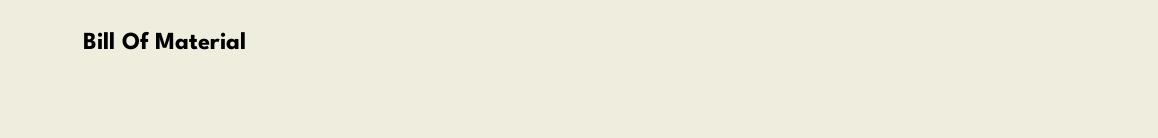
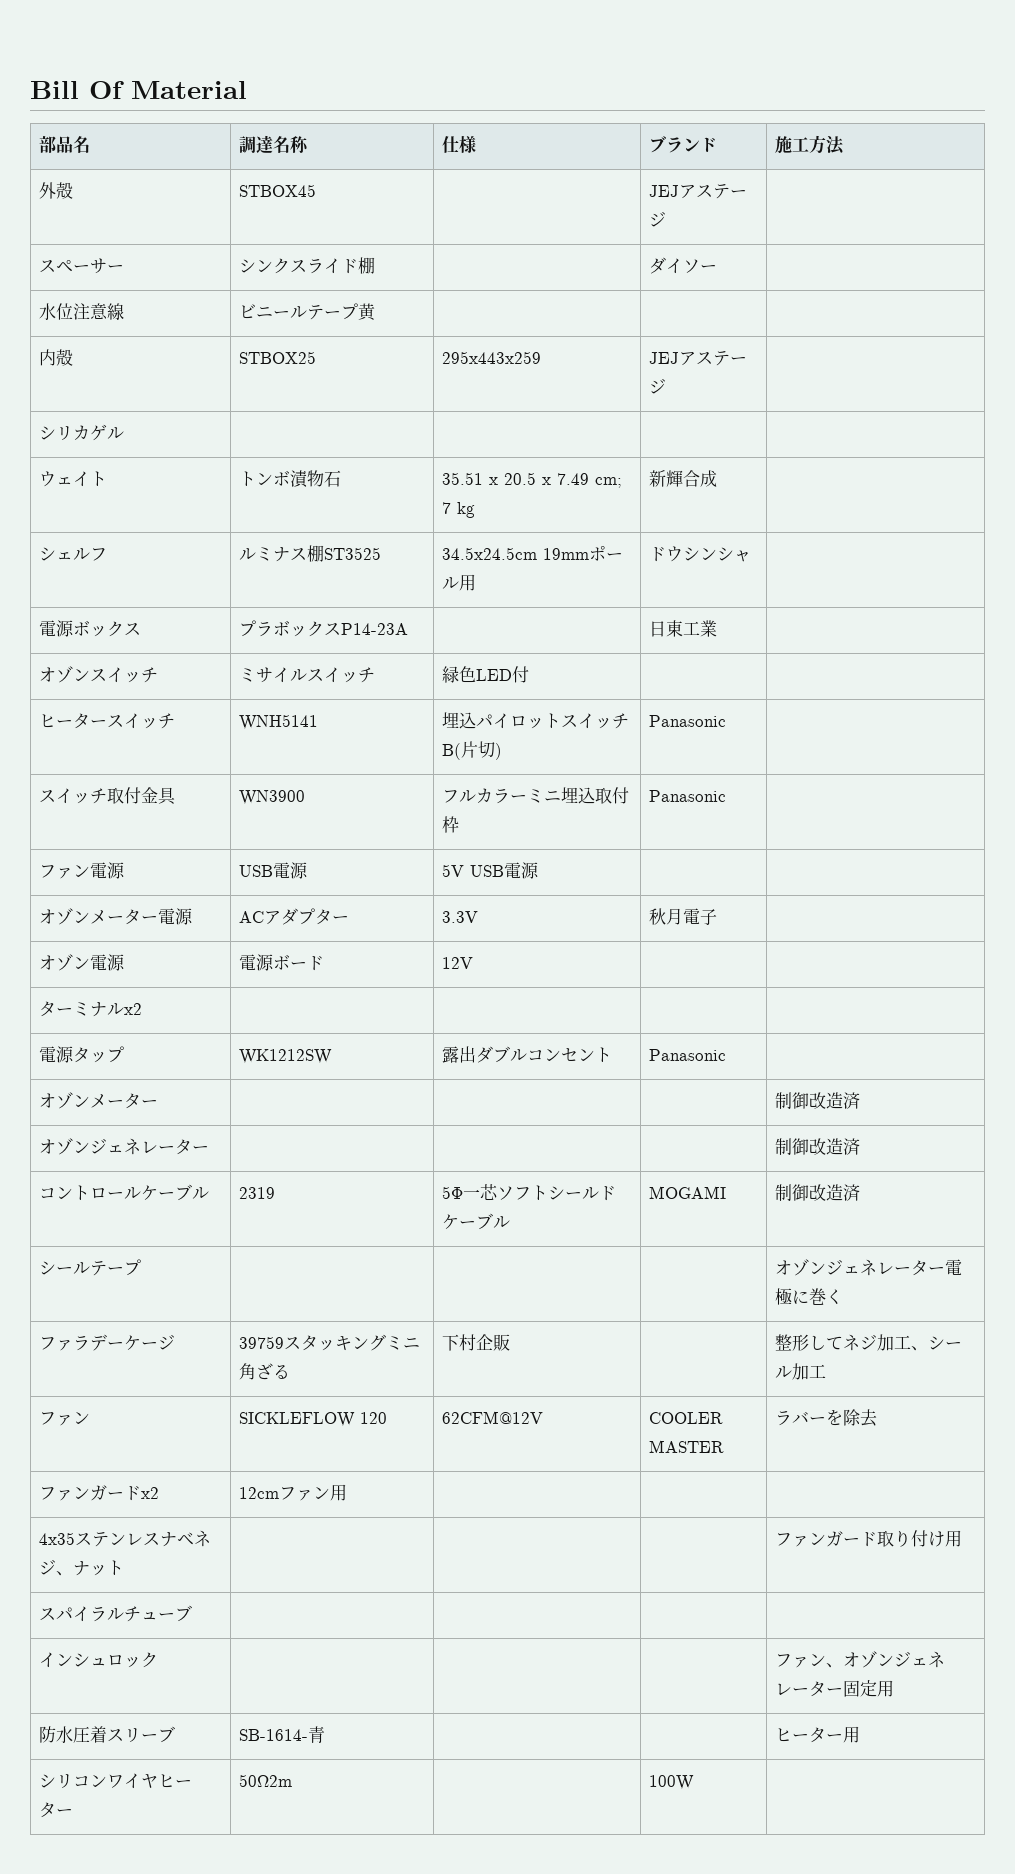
+ 部品名 | 調達名称 | 仕様 | ブランド | 施工方法
+ 外殻 | STBOX45 | | JEJアステージ |
+ スペーサー | シンクスライド棚 | | ダイソー |
+ 水位注意線 | ビニールテープ黄 | | |
+ 内殻 | STBOX25 | 295x443x259 | JEJアステージ |
+ シリカゲル | | | |
+ ウェイト | トンボ漬物石 | 35.51 x 20.5 x 7.49 cm; 7 kg | 新輝合成 |
+ シェルフ | ルミナス棚ST3525 | 34.5x24.5cm 19mmポール用 | ドウシンシャ |
+ 電源ボックス | プラボックスP14-23A | | 日東工業 |
+ オゾンスイッチ | ミサイルスイッチ | 緑色LED付 | |
+ ヒータースイッチ | WNH5141 | 埋込パイロットスイッチB(片切) | Panasonic |
+ スイッチ取付金具 | WN3900 | フルカラーミニ埋込取付枠 | Panasonic |
+ ファン電源 | USB電源 | 5V USB電源 | |
+ オゾンメーター電源 | ACアダプター | 3.3V | 秋月電子 |
+ オゾン電源 | 電源ボード | 12V | |
+ ターミナルx2 | | | |
+ 電源タップ | WK1212SW | 露出ダブルコンセント | Panasonic |
+ オゾンメーター | | | | 制御改造済
+ オゾンジェネレーター | | | | 制御改造済
+ コントロールケーブル | 2319 | 5Φ一芯ソフトシールドケーブル | MOGAMI | 制御改造済
+ シールテープ | | | | オゾンジェネレーター電極に巻く
+ ファラデーケージ | 39759スタッキングミニ角ざる | 下村企販 | | 整形してネジ加工、シール加工
+ ファン | SICKLEFLOW 120 | 62CFM@12V | COOLER MASTER | ラバーを除去
+ ファンガードx2 | 12cmファン用 | | |
+ 4x35ステンレスナベネジ、ナット | | | | ファンガード取り付け用
+ スパイラルチューブ | | | |
+ インシュロック | | | | ファン、オゾンジェネレーター固定用
+ 防水圧着スリーブ | SB-1614-青 | | | ヒーター用
+ シリコンワイヤヒーター | 50Ω2m | | 100W |

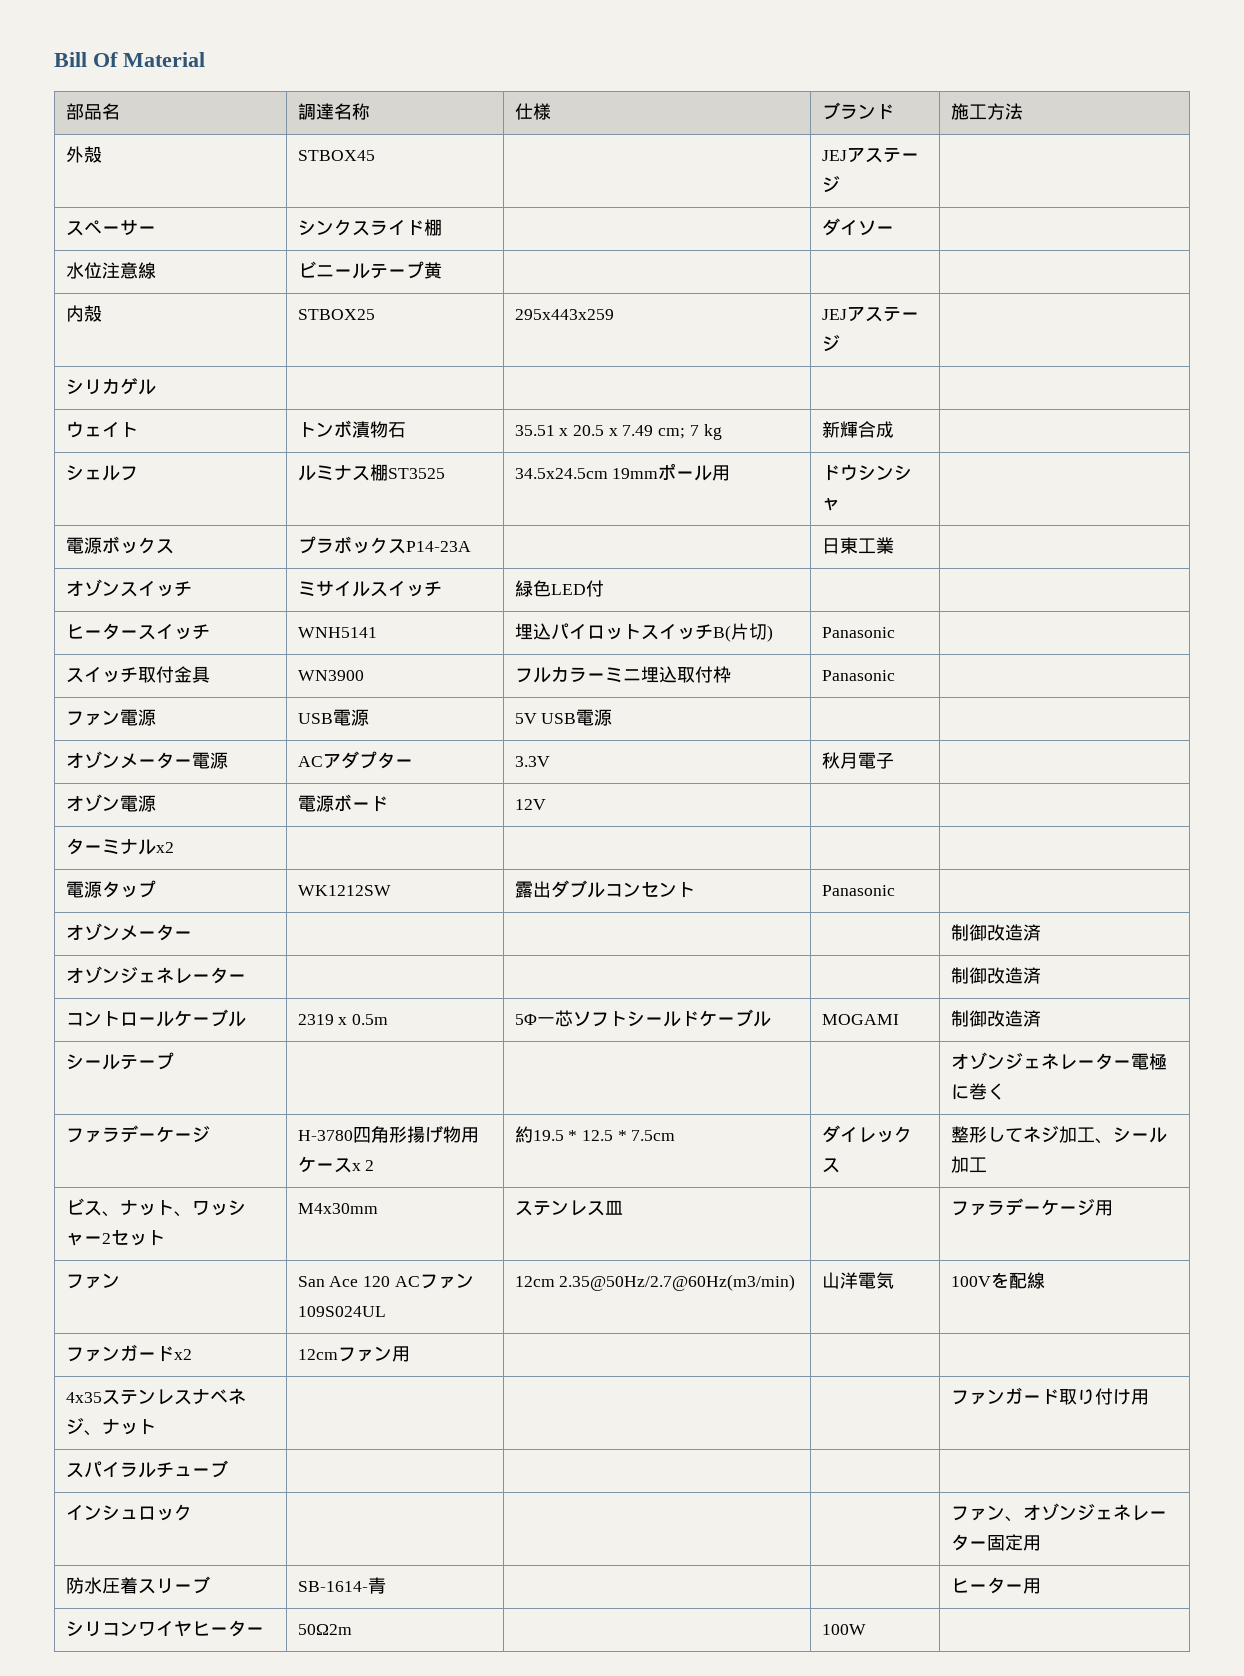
- コントロールケーブル | 2319 | 5Φ一芯ソフトシールドケーブル | MOGAMI | 制御改造済
+ コントロールケーブル | 2319 x 0.5m | 5Φ一芯ソフトシールドケーブル | MOGAMI | 制御改造済
- ファラデーケージ | 39759スタッキングミニ角ざる | 下村企販 | | 整形してネジ加工、シール加工
+ ファラデーケージ | H-3780四角形揚げ物用ケースx 2 | 約19.5 * 12.5 * 7.5cm | ダイレックス | 整形してネジ加工、シール加工
+ ビス、ナット、ワッシャー2セット | M4x30mm | ステンレス皿 | | ファラデーケージ用
- ファン | SICKLEFLOW 120 | 62CFM@12V | COOLER MASTER | ラバーを除去
+ ファン | San Ace 120 ACファン109S024UL | 12cm 2.35@50Hz/2.7@60Hz(m3/min) | 山洋電気 | 100Vを配線

